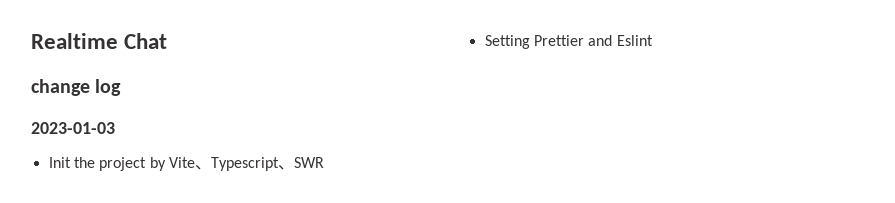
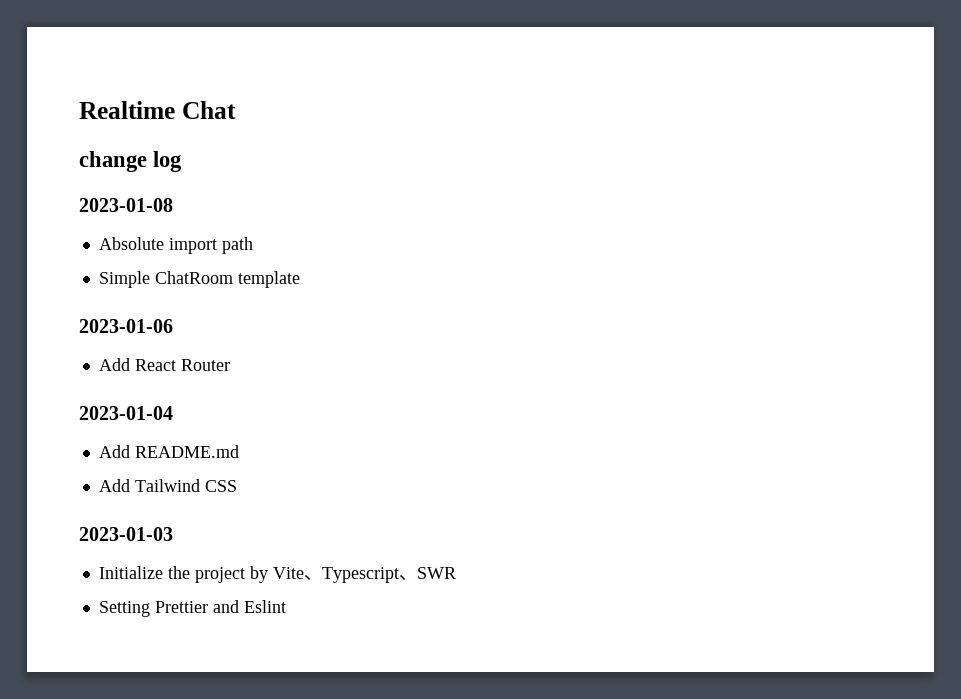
+ 2023-01-08
+ Absolute import path
+ Simple ChatRoom template
+ 2023-01-06
+ Add React Router
+ 2023-01-04
+ Add README.md
+ Add Tailwind CSS
- Init the project by Vite、Typescript、SWR
+ Initialize the project by Vite、Typescript、SWR

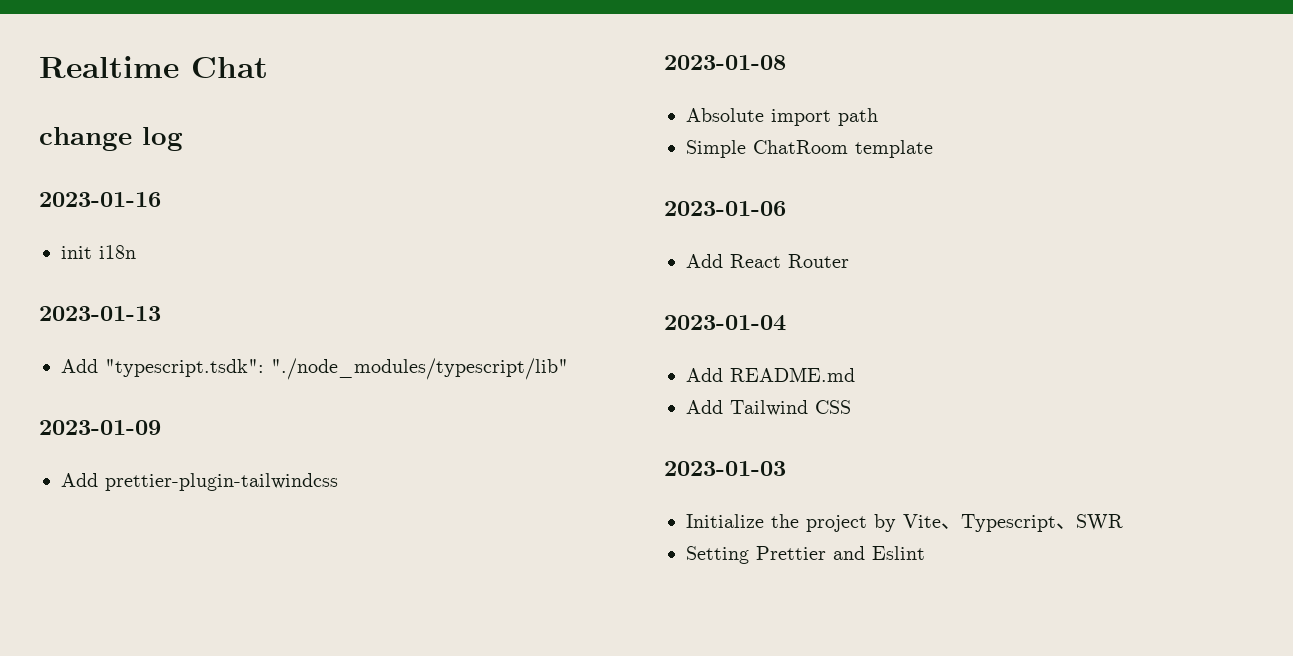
+ 2023-01-16
+ init i18n
+ 2023-01-13
+ Add "typescript.tsdk": "./node_modules/typescript/lib"
+ 2023-01-09
+ Add prettier-plugin-tailwindcss

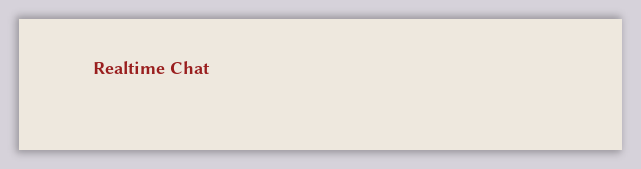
- change log
- 2023-01-16
- init i18n
- 2023-01-13
- Add "typescript.tsdk": "./node_modules/typescript/lib"
- 2023-01-09
- Add prettier-plugin-tailwindcss
- 2023-01-08
- Absolute import path
- Simple ChatRoom template
- 2023-01-06
- Add React Router
- 2023-01-04
- Add README.md
- Add Tailwind CSS
- 2023-01-03
- Initialize the project by Vite、Typescript、SWR
- Setting Prettier and Eslint

